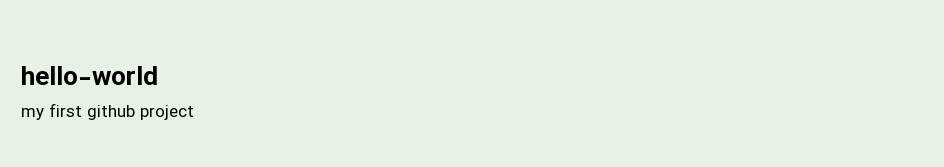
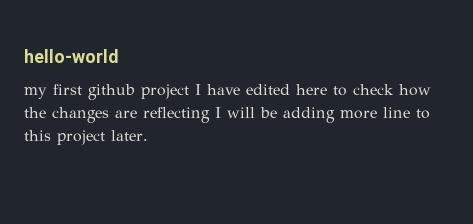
- my first github project
+ my first github project I have edited here to check how the changes are reflecting I will be adding more line to this project later.

